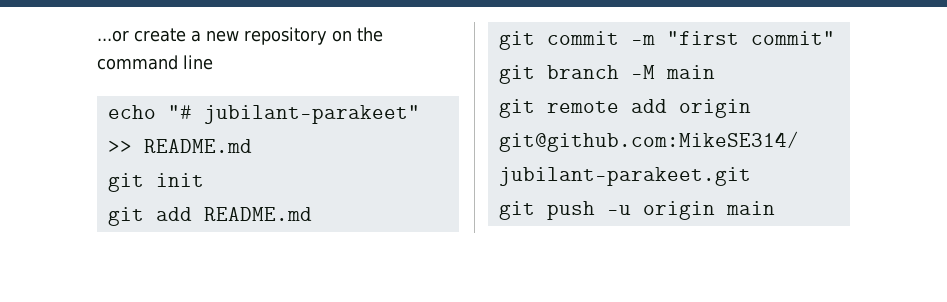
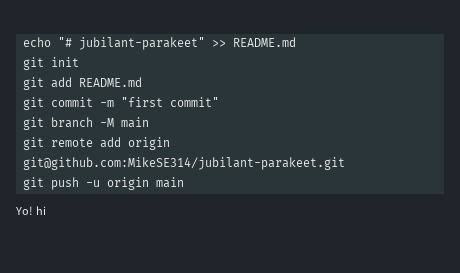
- ...or create a new repository on the command line
+ Yo! hi

